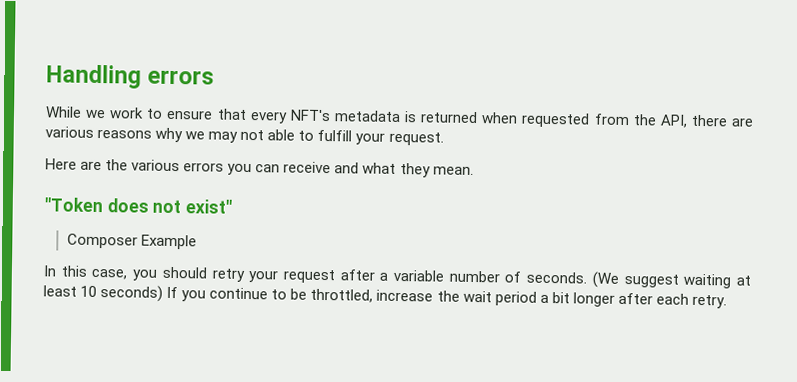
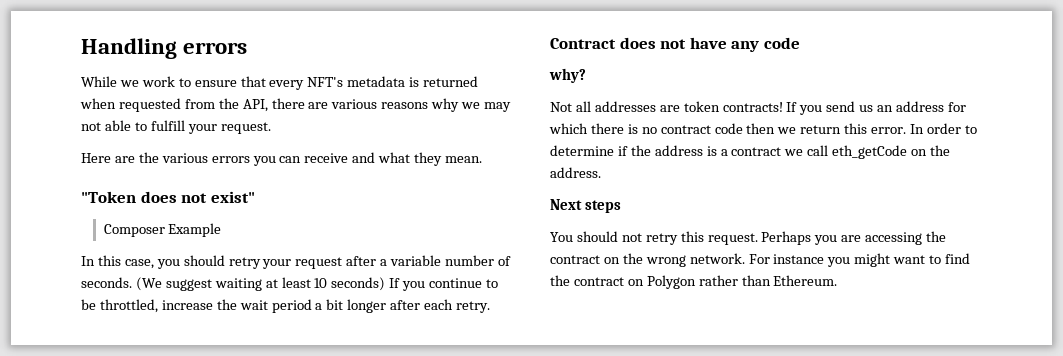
+ Contract does not have any code
+ why?
+ Not all addresses are token contracts! If you send us an address for which there is no contract code then we return this error. In order to determine if the address is a contract we call eth_getCode on the address.
+ Next steps
+ You should not retry this request. Perhaps you are accessing the contract on the wrong network. For instance you might want to find the contract on Polygon rather than Ethereum.

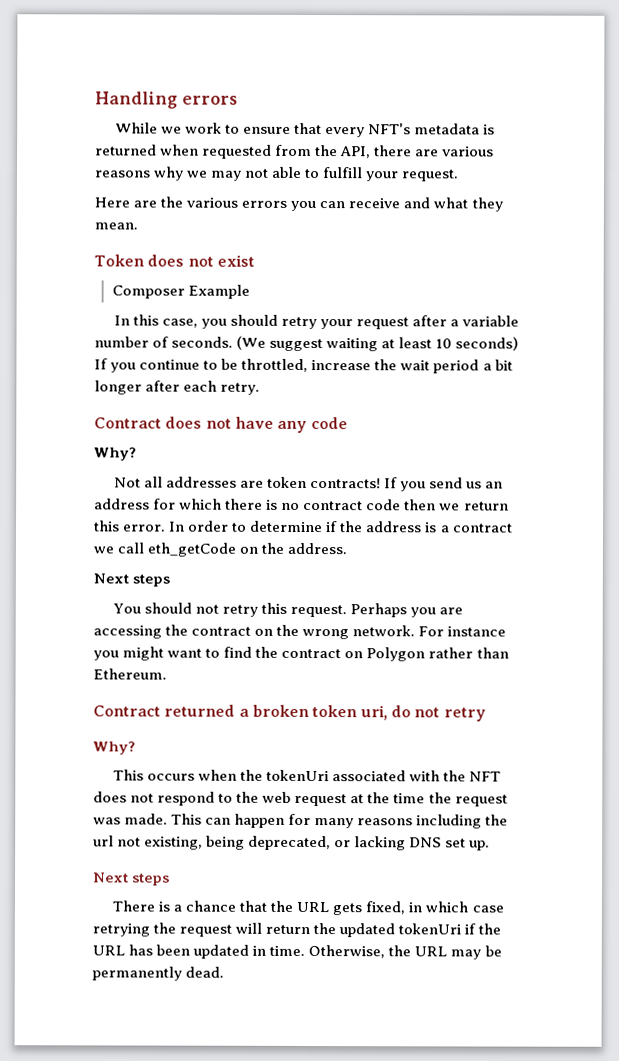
- "Token does not exist"
+ Token does not exist
  Contract does not have any code
- why?
+ Why?
+ Contract returned a broken token uri, do not retry
+ Why?
+ This occurs when the tokenUri associated with the NFT does not respond to the web request at the time the request was made. This can happen for many reasons including the url not existing, being deprecated, or lacking DNS set up.
+ Next steps
+ There is a chance that the URL gets fixed, in which case retrying the request will return the updated tokenUri if the URL has been updated in time. Otherwise, the URL may be permanently dead.

